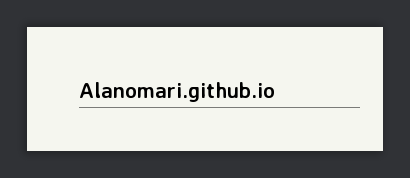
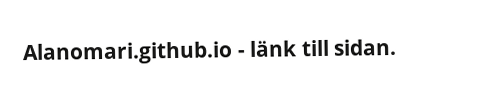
- Alanomari.github.io
+ Alanomari.github.io - länk till sidan.

